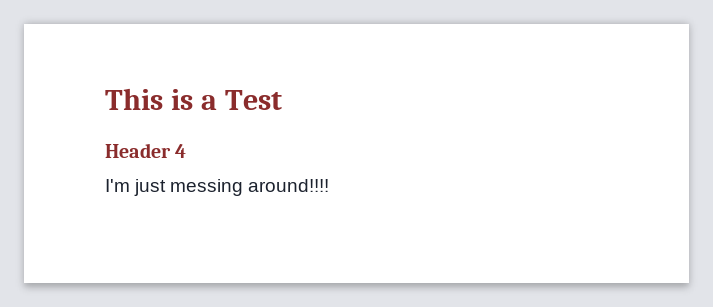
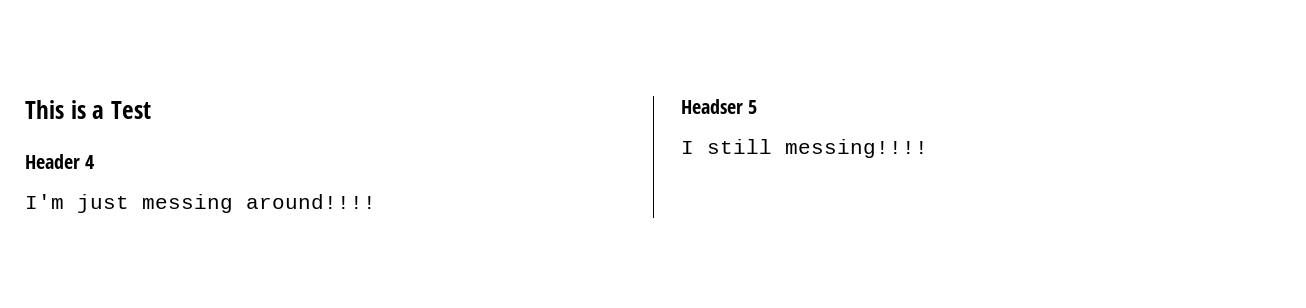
+ Headser 5
+ I still messing!!!!

